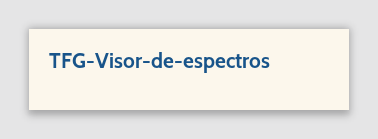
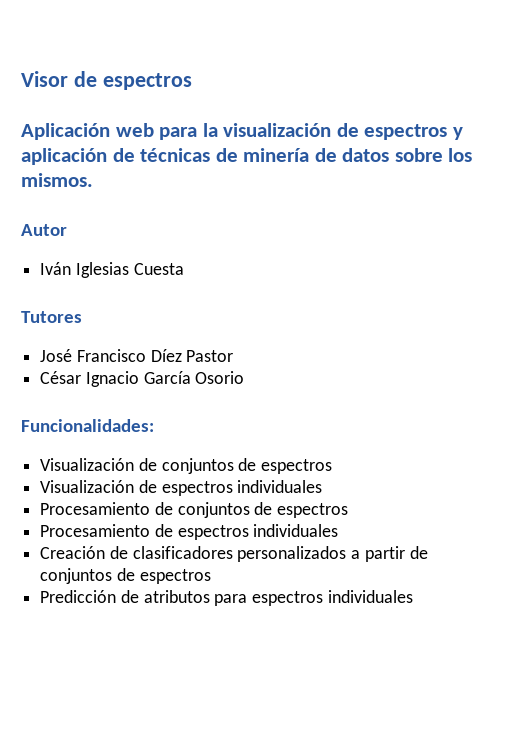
- TFG-Visor-de-espectros
+ Visor de espectros
+ Aplicación web para la visualización de espectros y aplicación de técnicas de minería de datos sobre los mismos.
+ Autor
+ Iván Iglesias Cuesta
+ Tutores
+ José Francisco Díez Pastor
+ César Ignacio García Osorio
+ Funcionalidades:
+ Visualización de conjuntos de espectros
+ Visualización de espectros individuales
+ Procesamiento de conjuntos de espectros
+ Procesamiento de espectros individuales
+ Creación de clasificadores personalizados a partir de conjuntos de espectros
+ Predicción de atributos para espectros individuales

